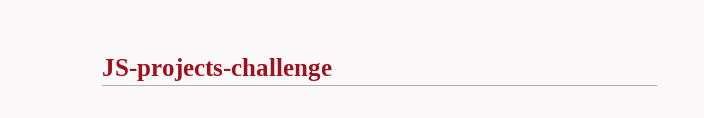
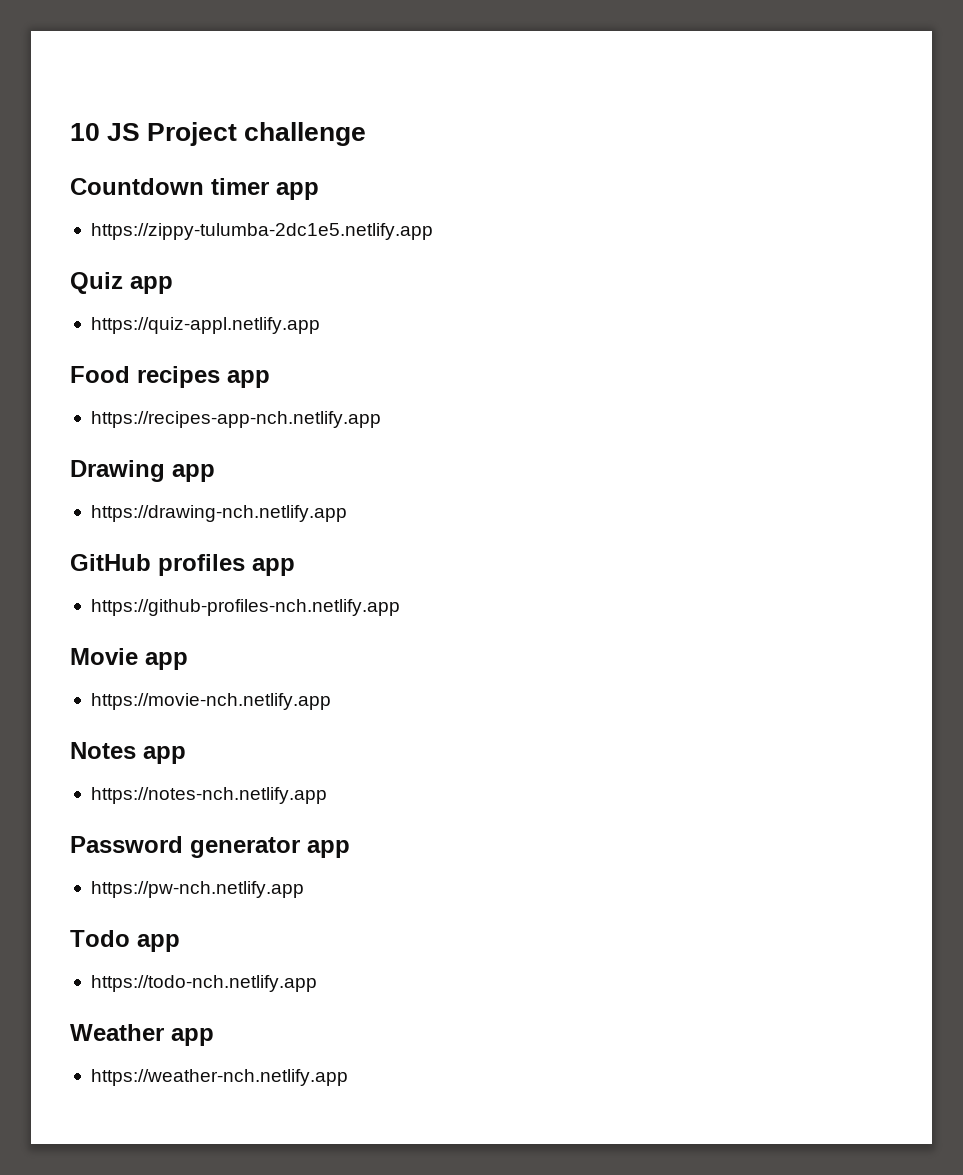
- JS-projects-challenge
+ 10 JS Project challenge
+ Countdown timer app
+ https://zippy-tulumba-2dc1e5.netlify.app
+ Quiz app
+ https://quiz-appl.netlify.app
+ Food recipes app
+ https://recipes-app-nch.netlify.app
+ Drawing app
+ https://drawing-nch.netlify.app
+ GitHub profiles app
+ https://github-profiles-nch.netlify.app
+ Movie app
+ https://movie-nch.netlify.app
+ Notes app
+ https://notes-nch.netlify.app
+ Password generator app
+ https://pw-nch.netlify.app
+ Todo app
+ https://todo-nch.netlify.app
+ Weather app
+ https://weather-nch.netlify.app

